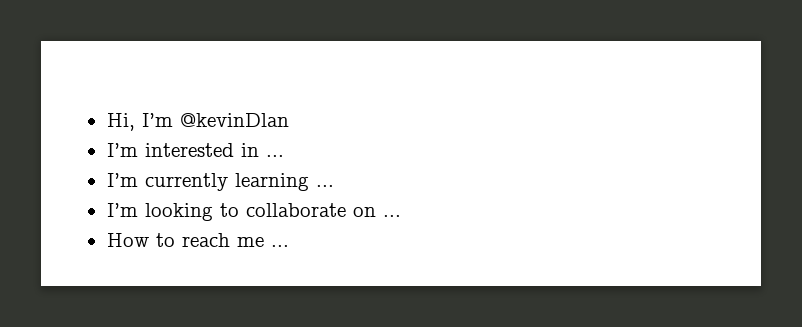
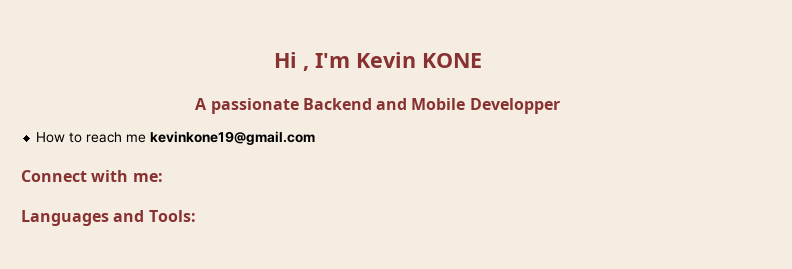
- Hi, I’m @kevinDlan
- I’m interested in ...
- I’m currently learning ...
- I’m looking to collaborate on ...
- How to reach me ...
+ Hi , I'm Kevin KONE
+ A passionate Backend and Mobile Developper
+ How to reach me kevinkone19@gmail.com
+ Connect with me:
+ Languages and Tools:

